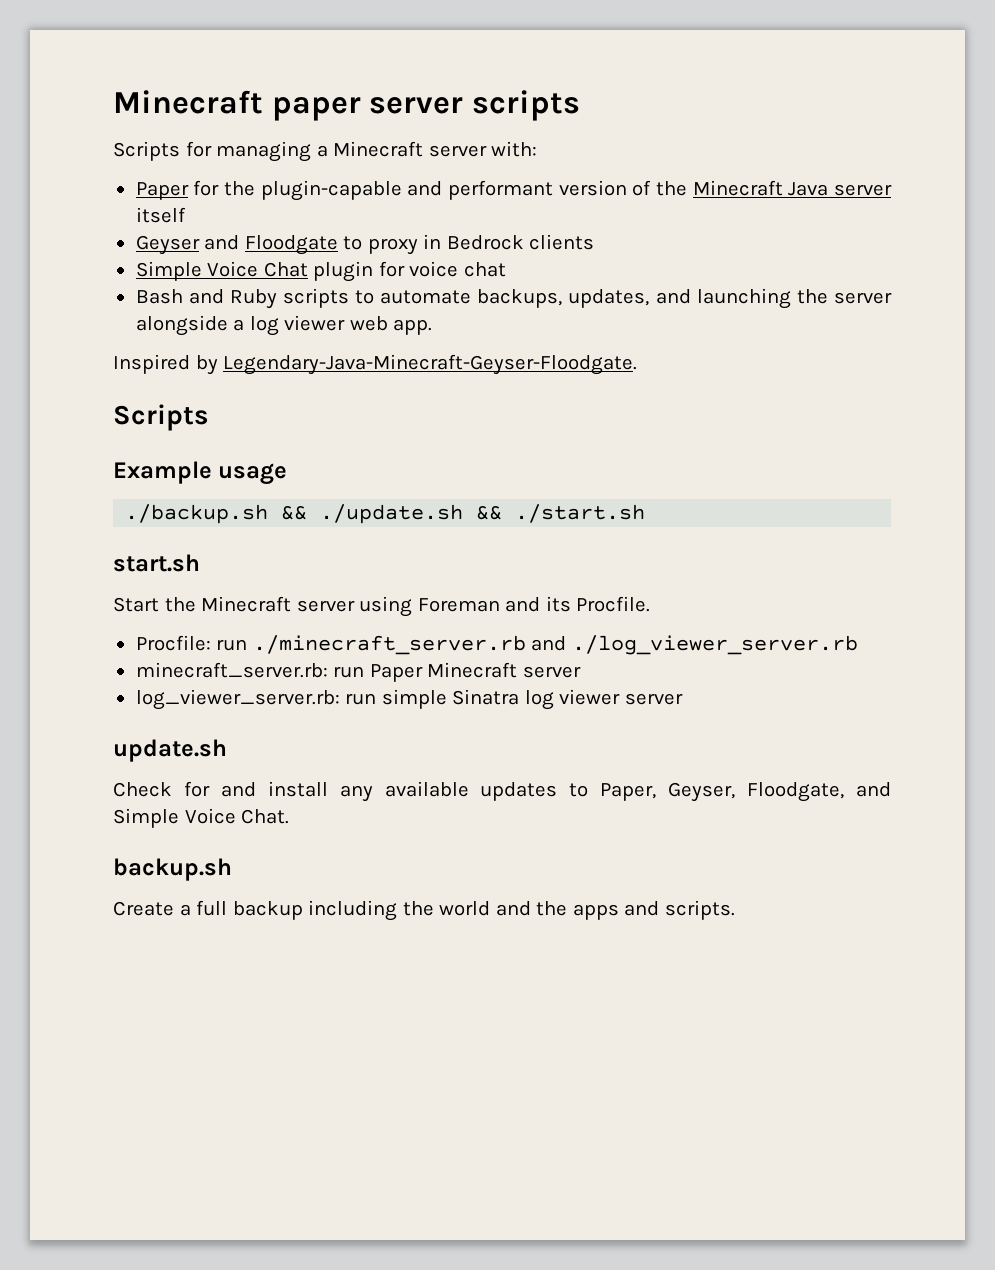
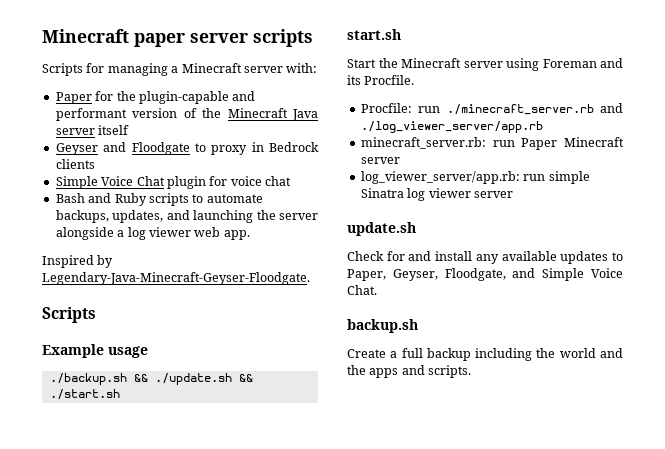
- Procfile: run ./minecraft_server.rb and ./log_viewer_server.rb
+ Procfile: run ./minecraft_server.rb and ./log_viewer_server/app.rb
- log_viewer_server.rb: run simple Sinatra log viewer server
+ log_viewer_server/app.rb: run simple Sinatra log viewer server

